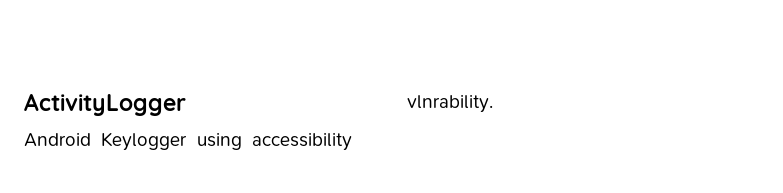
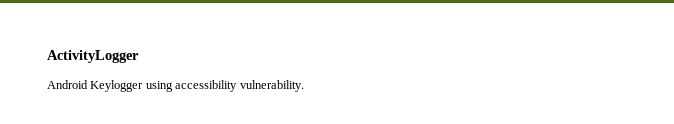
- Android Keylogger using accessibility vlnrability.
+ Android Keylogger using accessibility vulnerability.

